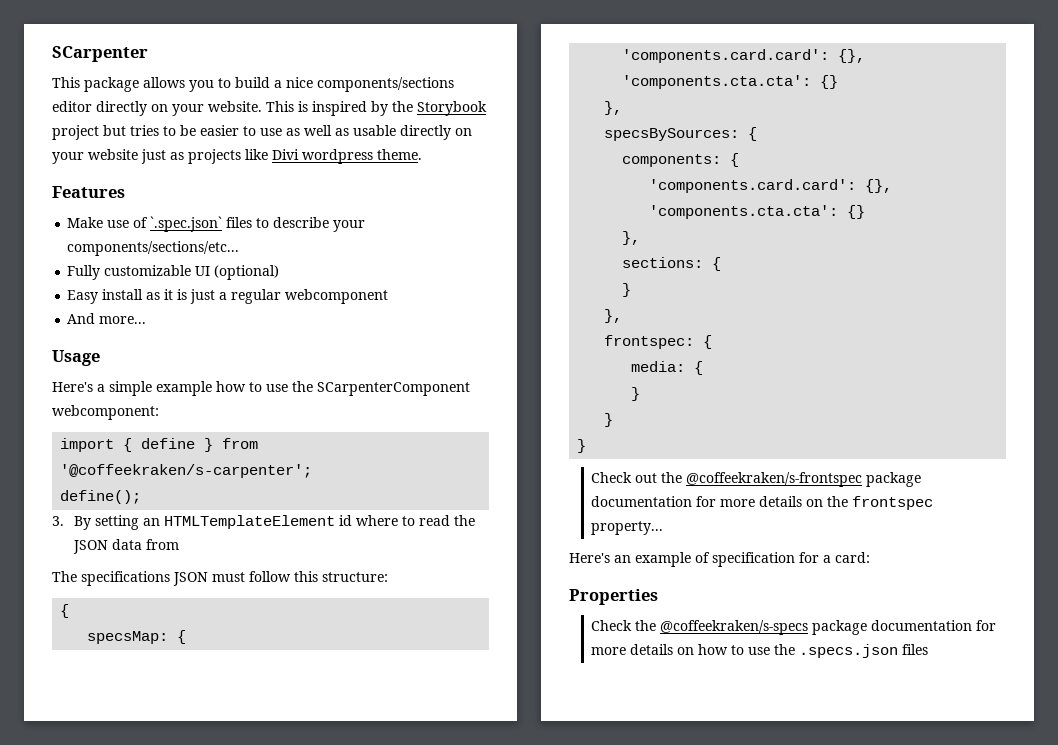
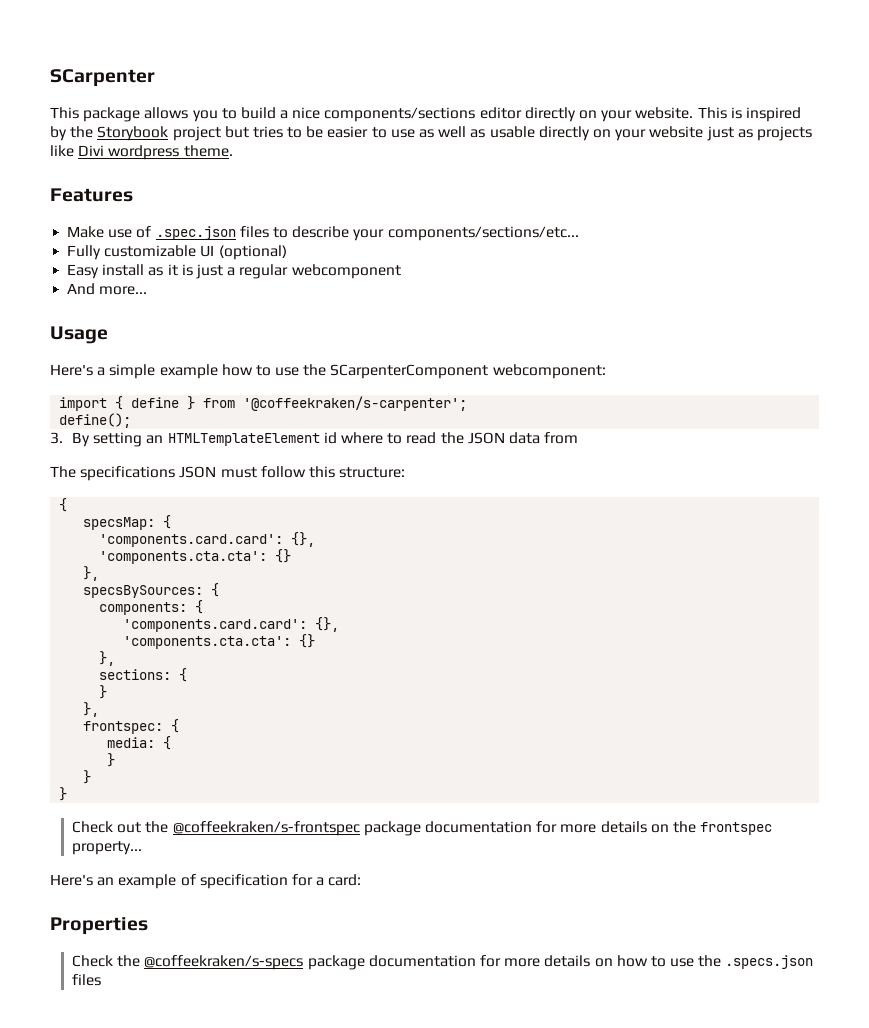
- Make use of `.spec.json` files to describe your components/sections/etc...
+ Make use of .spec.json files to describe your components/sections/etc...

